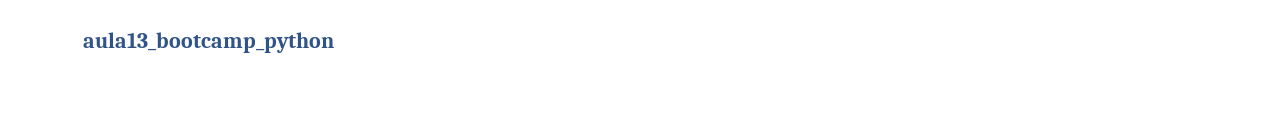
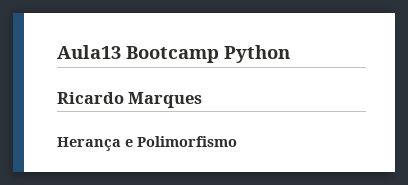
- aula13_bootcamp_python
+ Aula13 Bootcamp Python
+ Ricardo Marques
+ Herança e Polimorfismo

